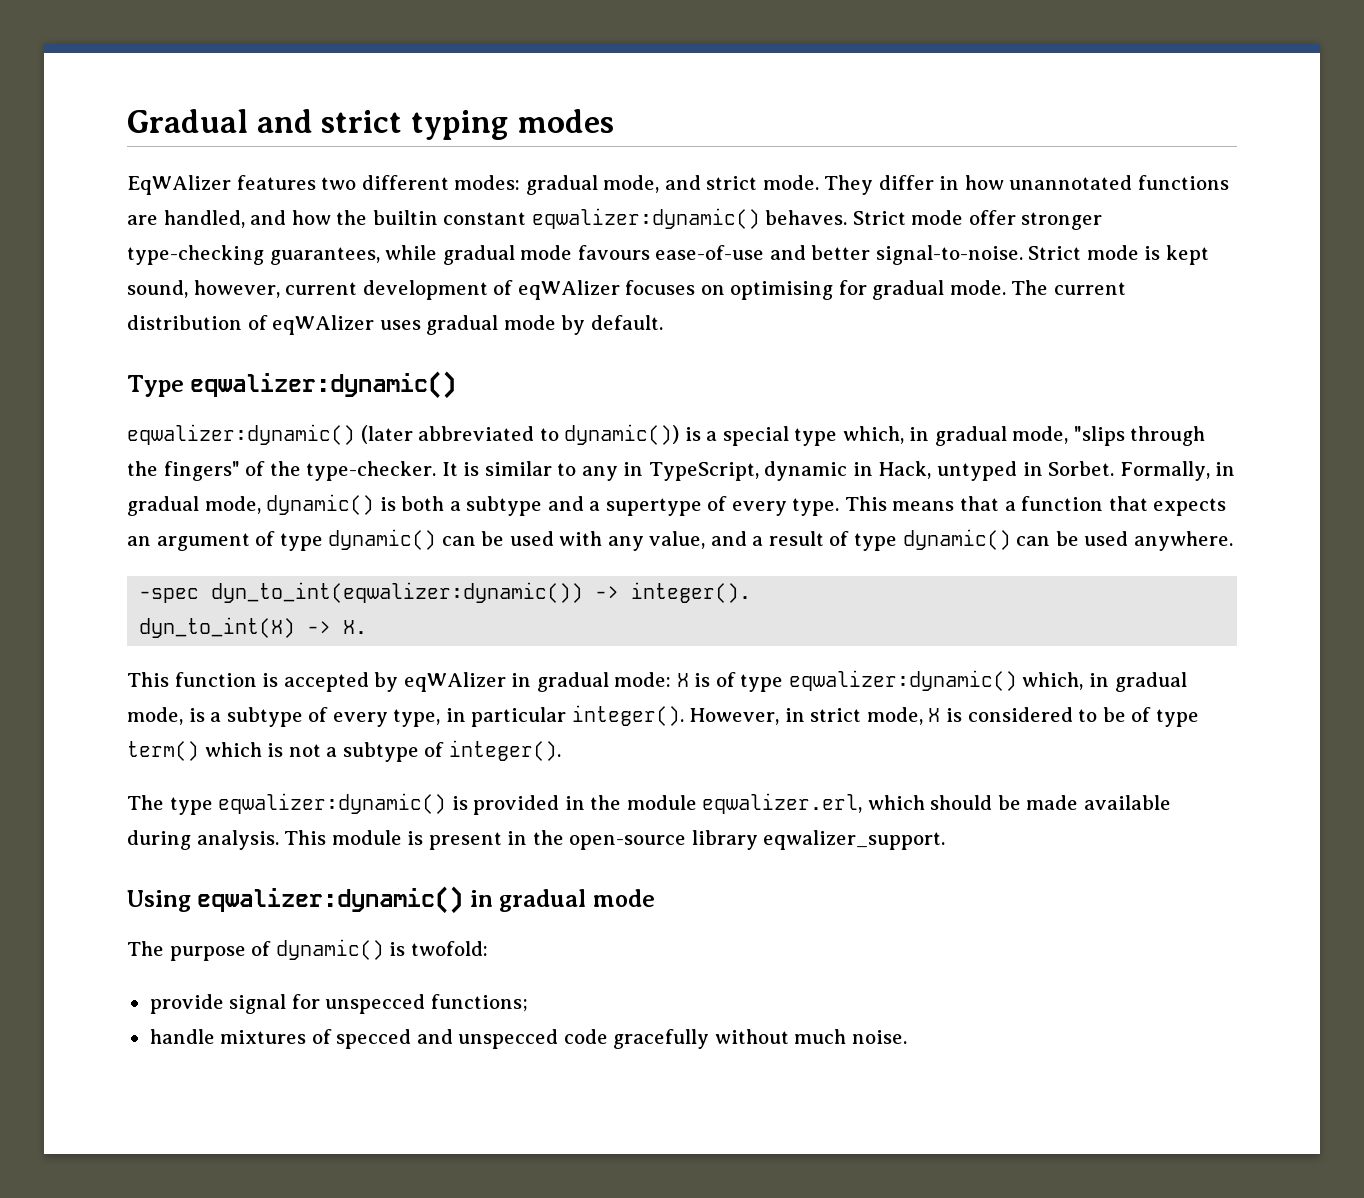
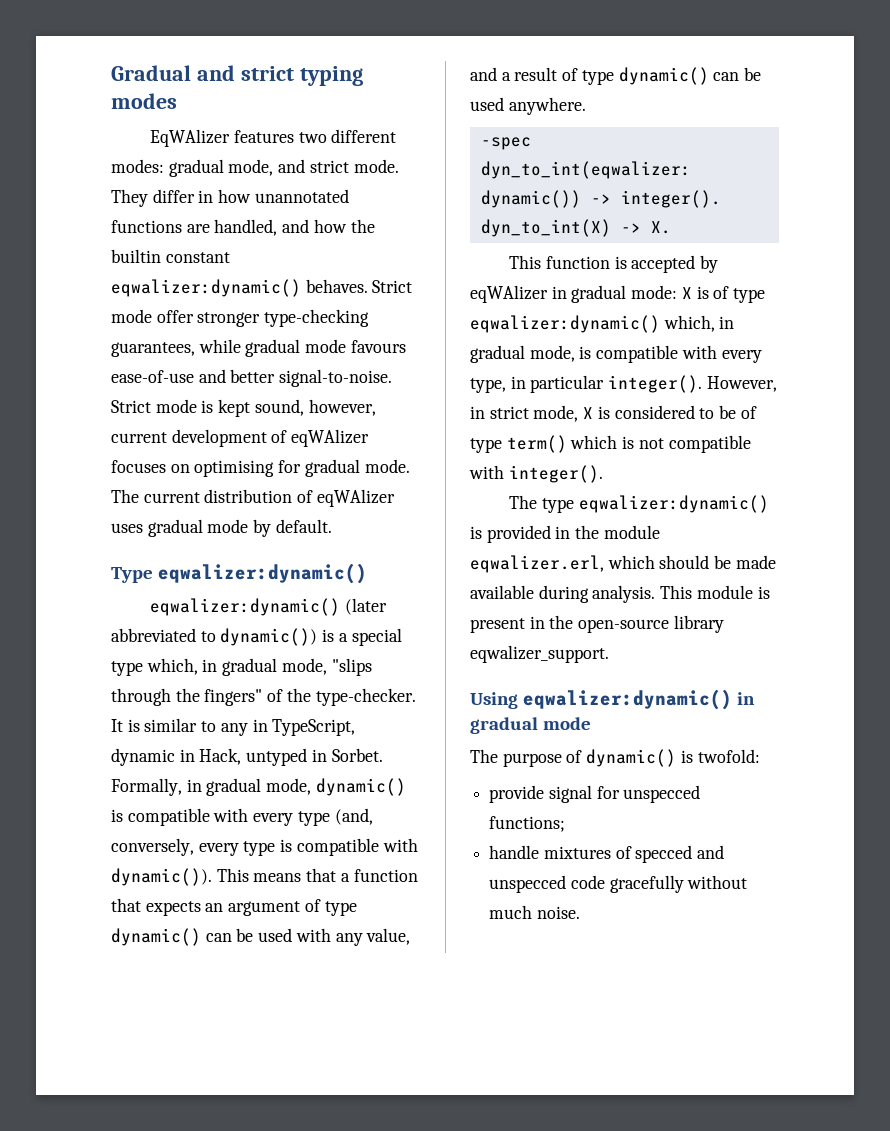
- Formally, in gradual mode, dynamic() is both a subtype and a supertype of every type.
+ Formally, in gradual mode, dynamic() is compatible with every type (and, conversely, every type is compatible with dynamic()).
- This function is accepted by eqWAlizer in gradual mode: X is of type eqwalizer:dynamic() which, in gradual mode, is a subtype of every type, in particular integer().
+ This function is accepted by eqWAlizer in gradual mode: X is of type eqwalizer:dynamic() which, in gradual mode, is compatible with every type, in particular integer().
- However, in strict mode, X is considered to be of type term() which is not a subtype of integer().
+ However, in strict mode, X is considered to be of type term() which is not compatible with integer().

